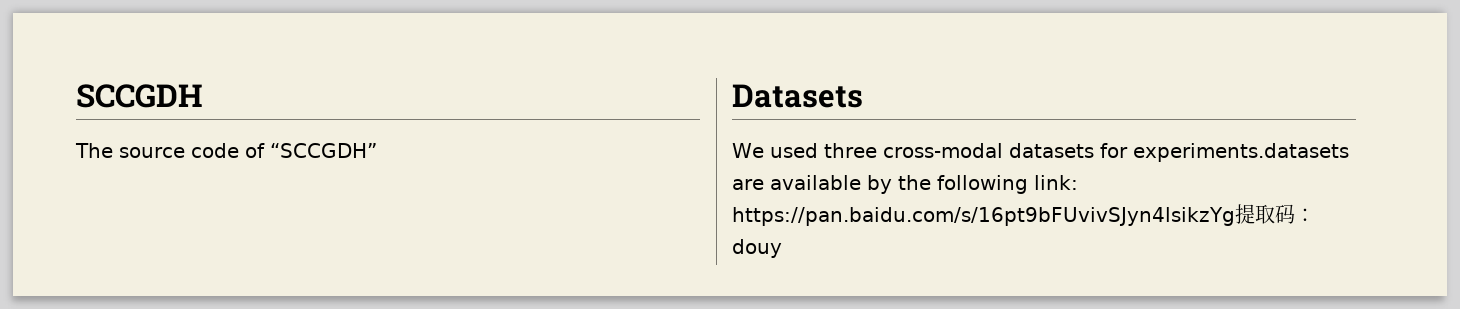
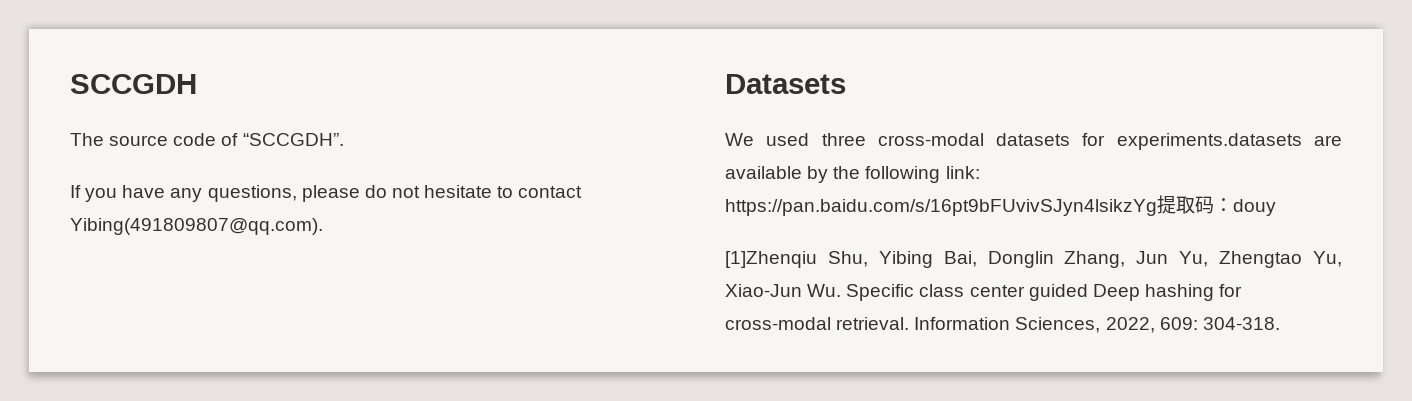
- The source code of “SCCGDH”
+ The source code of “SCCGDH”.
+ If you have any questions, please do not hesitate to contact Yibing(491809807@qq.com).
+ [1]Zhenqiu Shu, Yibing Bai, Donglin Zhang, Jun Yu, Zhengtao Yu, Xiao-Jun Wu. Specific class center guided Deep hashing for cross-modal retrieval. Information Sciences, 2022, 609: 304-318.

